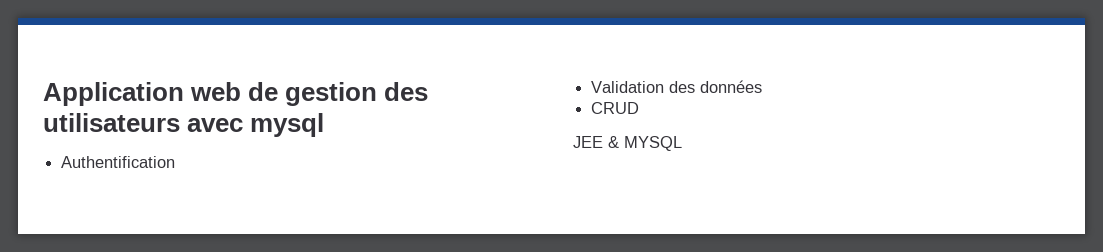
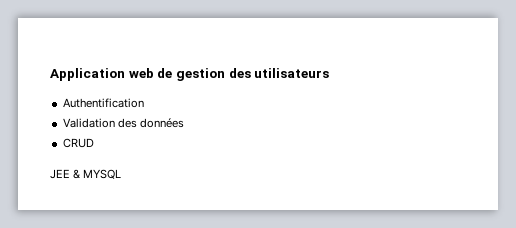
- Application web de gestion des utilisateurs avec mysql
+ Application web de gestion des utilisateurs

